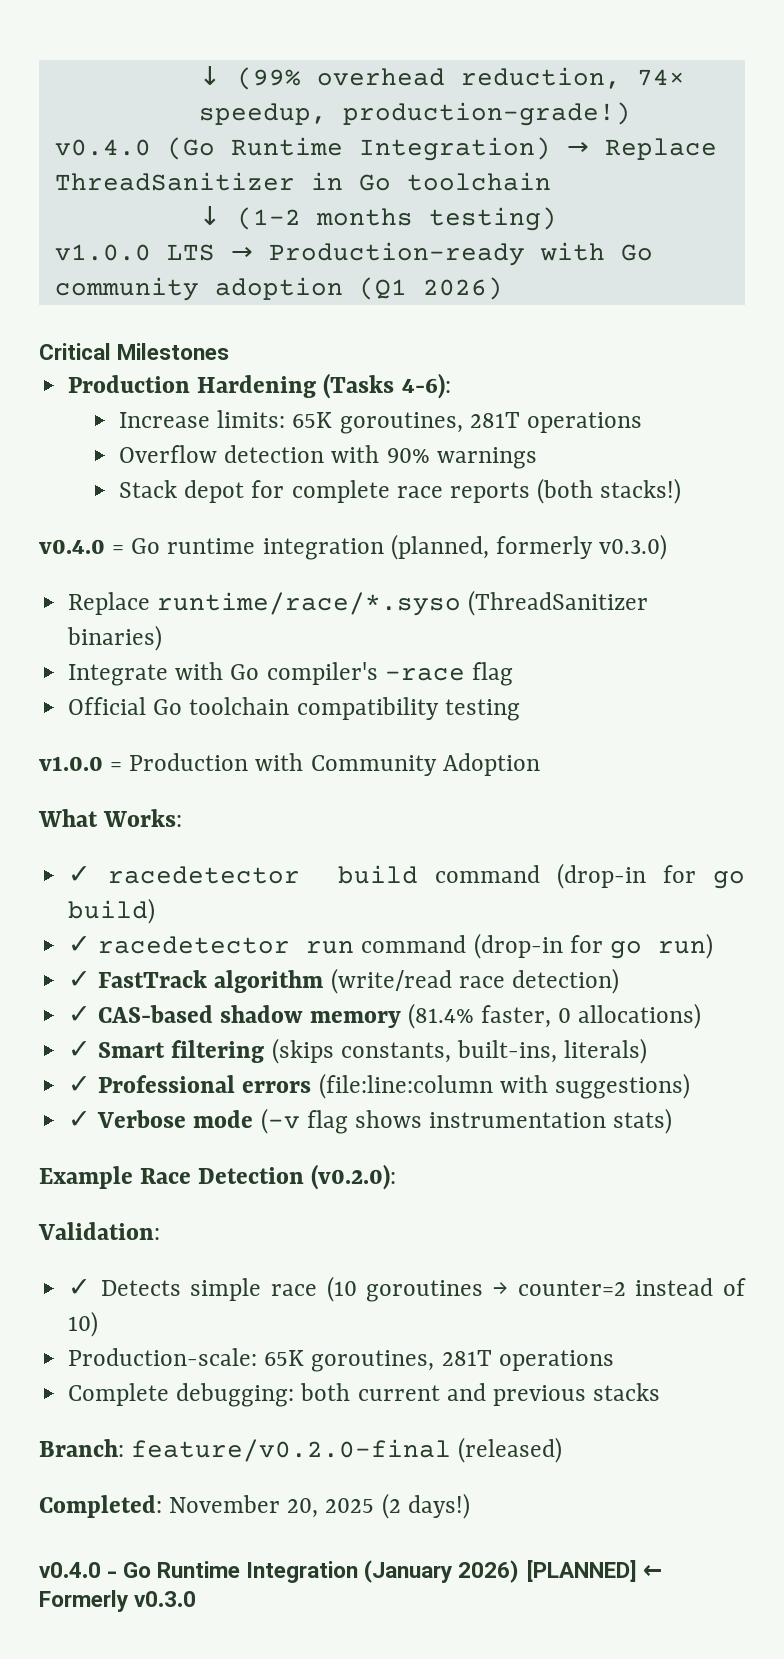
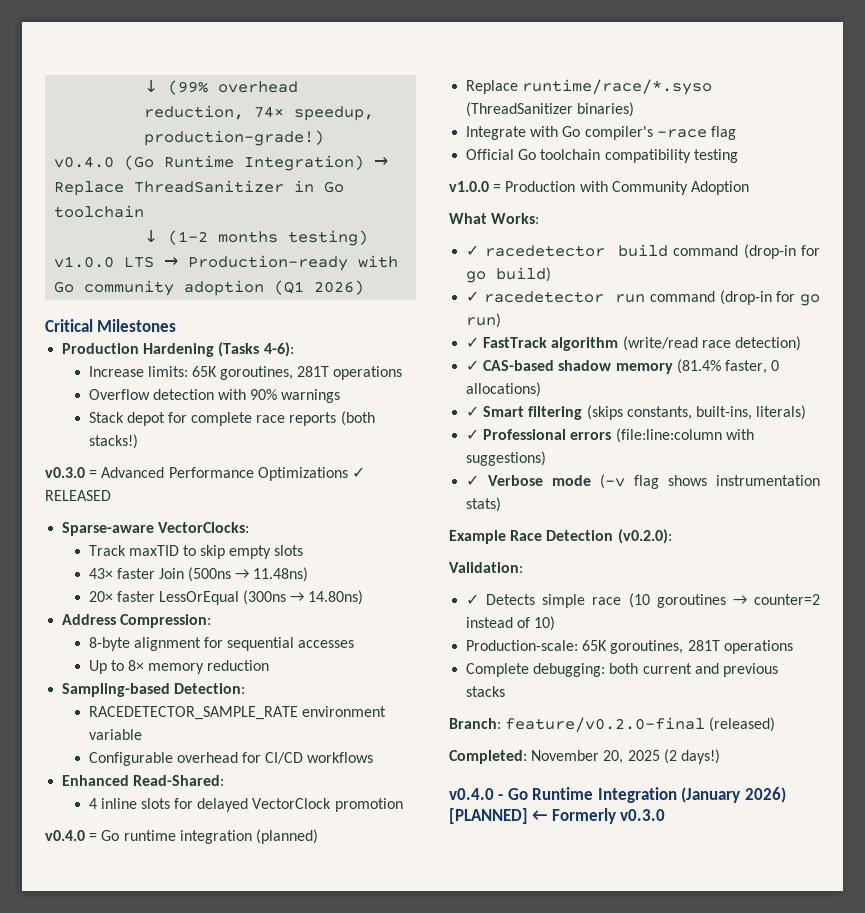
+ v0.3.0 = Advanced Performance Optimizations ✓ RELEASED
+ Sparse-aware VectorClocks:
+ Track maxTID to skip empty slots
+ 43× faster Join (500ns → 11.48ns)
+ 20× faster LessOrEqual (300ns → 14.80ns)
+ Address Compression:
+ 8-byte alignment for sequential accesses
+ Up to 8× memory reduction
+ Sampling-based Detection:
+ RACEDETECTOR_SAMPLE_RATE environment variable
+ Configurable overhead for CI/CD workflows
+ Enhanced Read-Shared:
+ 4 inline slots for delayed VectorClock promotion
- v0.4.0 = Go runtime integration (planned, formerly v0.3.0)
+ v0.4.0 = Go runtime integration (planned)

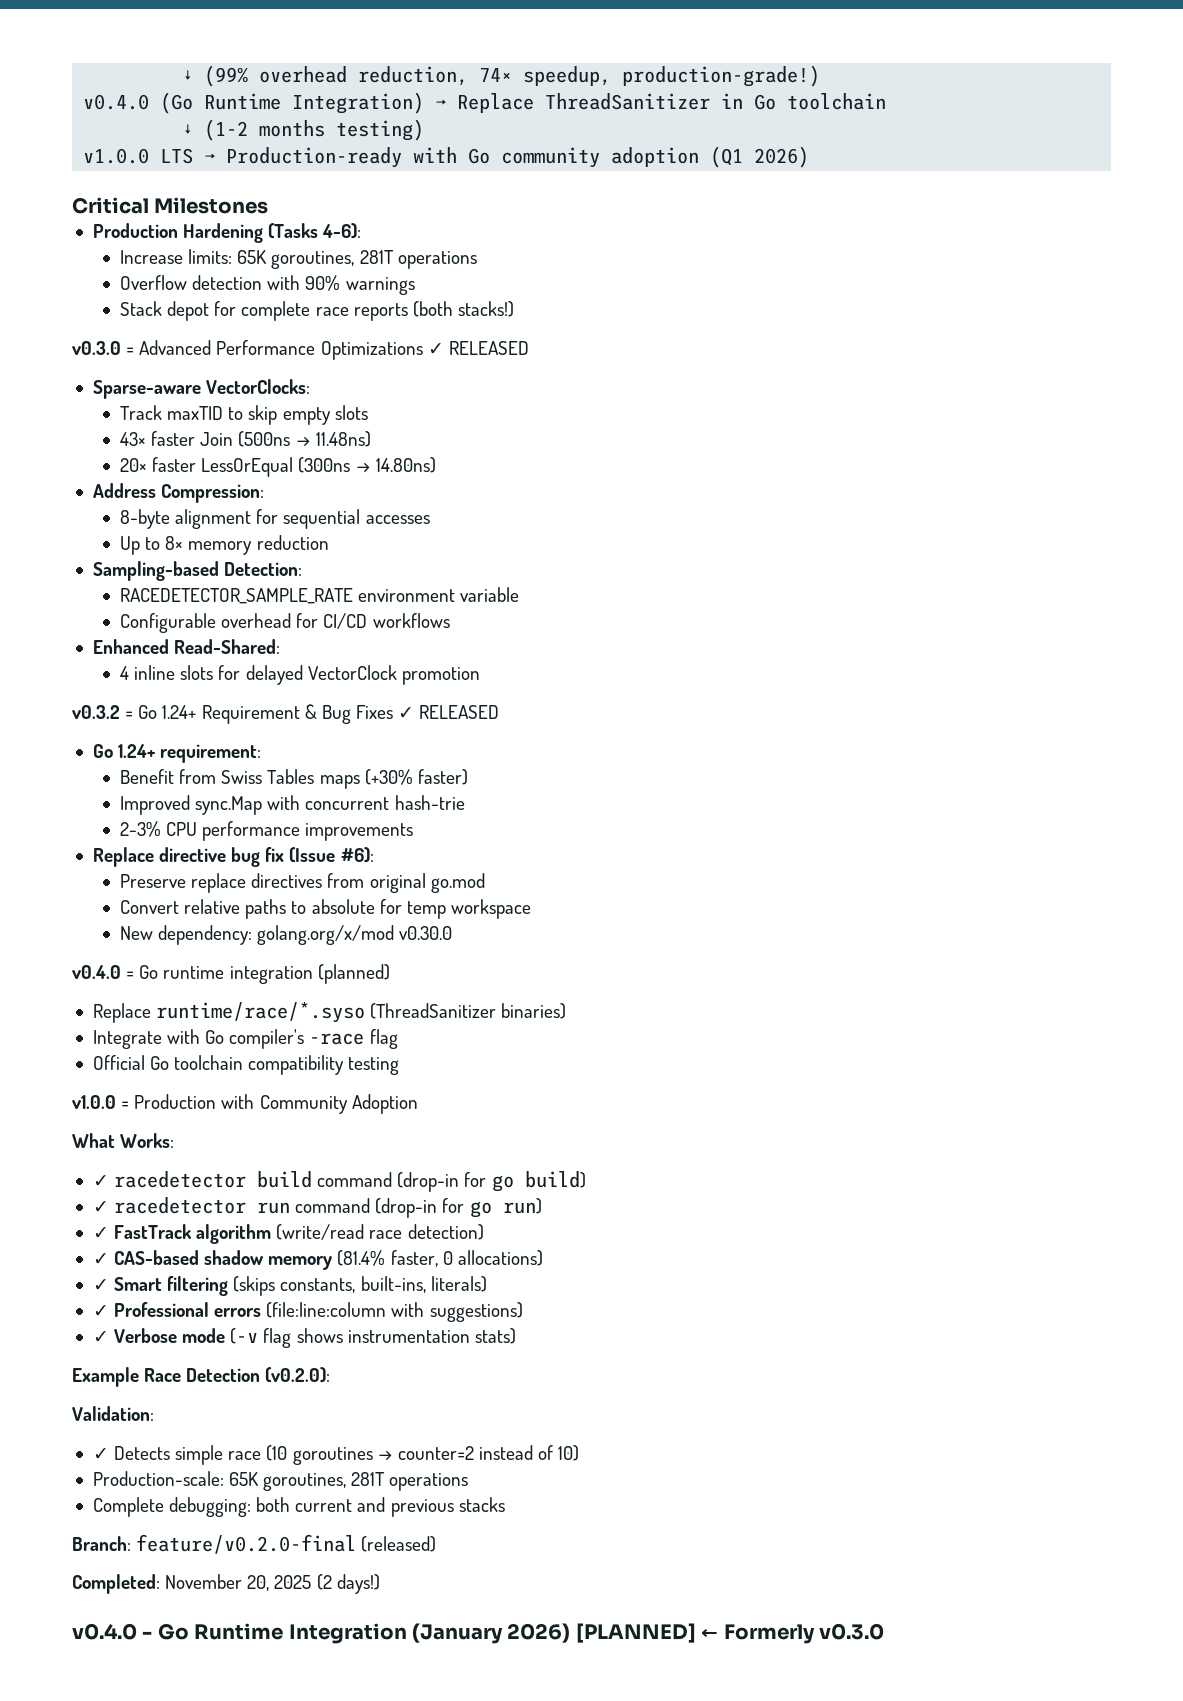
+ v0.3.2 = Go 1.24+ Requirement & Bug Fixes ✓ RELEASED
+ Go 1.24+ requirement:
+ Benefit from Swiss Tables maps (+30% faster)
+ Improved sync.Map with concurrent hash-trie
+ 2-3% CPU performance improvements
+ Replace directive bug fix (Issue #6):
+ Preserve replace directives from original go.mod
+ Convert relative paths to absolute for temp workspace
+ New dependency: golang.org/x/mod v0.30.0

